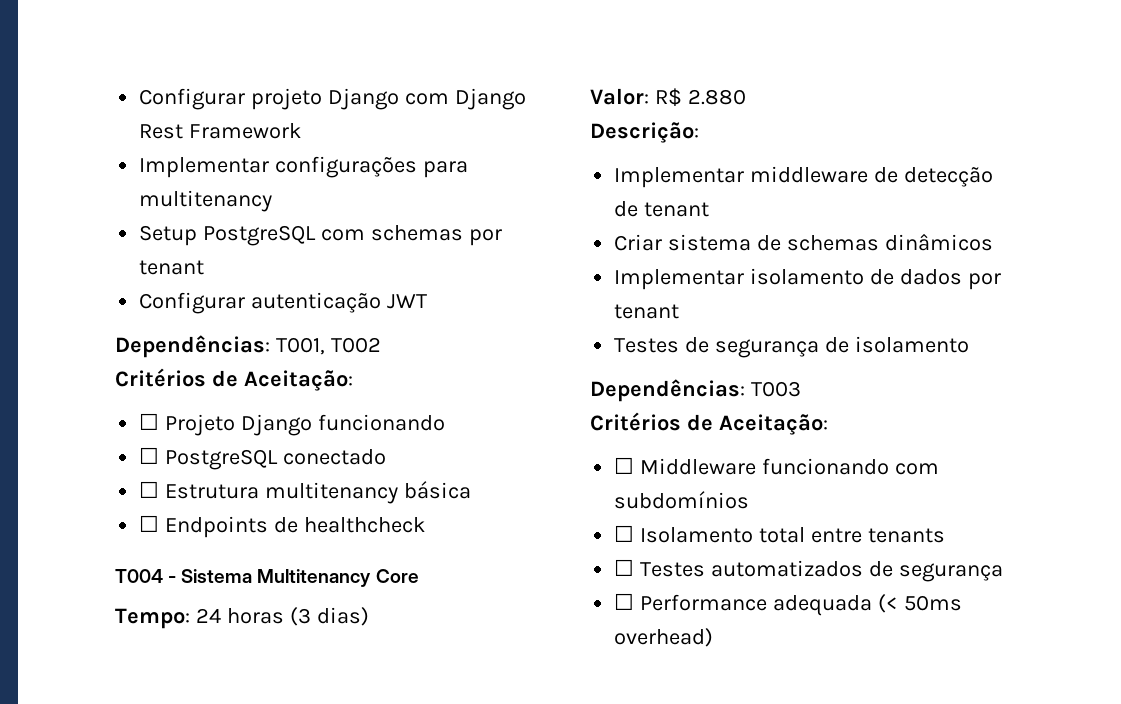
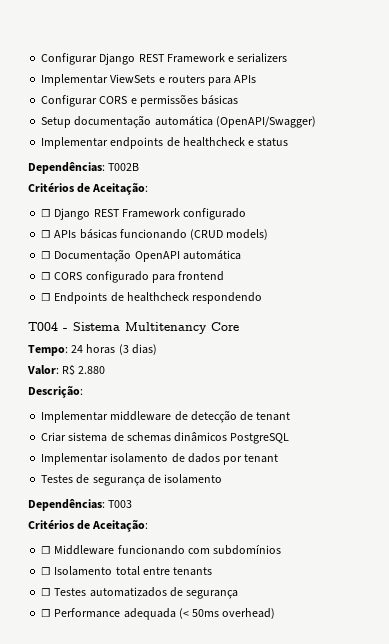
- Configurar projeto Django com Django Rest Framework
- Implementar configurações para multitenancy
- Setup PostgreSQL com schemas por tenant
- Configurar autenticação JWT
- Dependências: T001, T002
+ Configurar Django REST Framework e serializers
+ Implementar ViewSets e routers para APIs
+ Configurar CORS e permissões básicas
+ Setup documentação automática (OpenAPI/Swagger)
+ Implementar endpoints de healthcheck e status
+ Dependências: T002B
  Critérios de Aceitação:
- ☐ Projeto Django funcionando
- ☐ PostgreSQL conectado
- ☐ Estrutura multitenancy básica
+ ☐ Django REST Framework configurado
+ ☐ APIs básicas funcionando (CRUD models)
+ ☐ Documentação OpenAPI automática
+ ☐ CORS configurado para frontend
- ☐ Endpoints de healthcheck
+ ☐ Endpoints de healthcheck respondendo
- Criar sistema de schemas dinâmicos
+ Criar sistema de schemas dinâmicos PostgreSQL

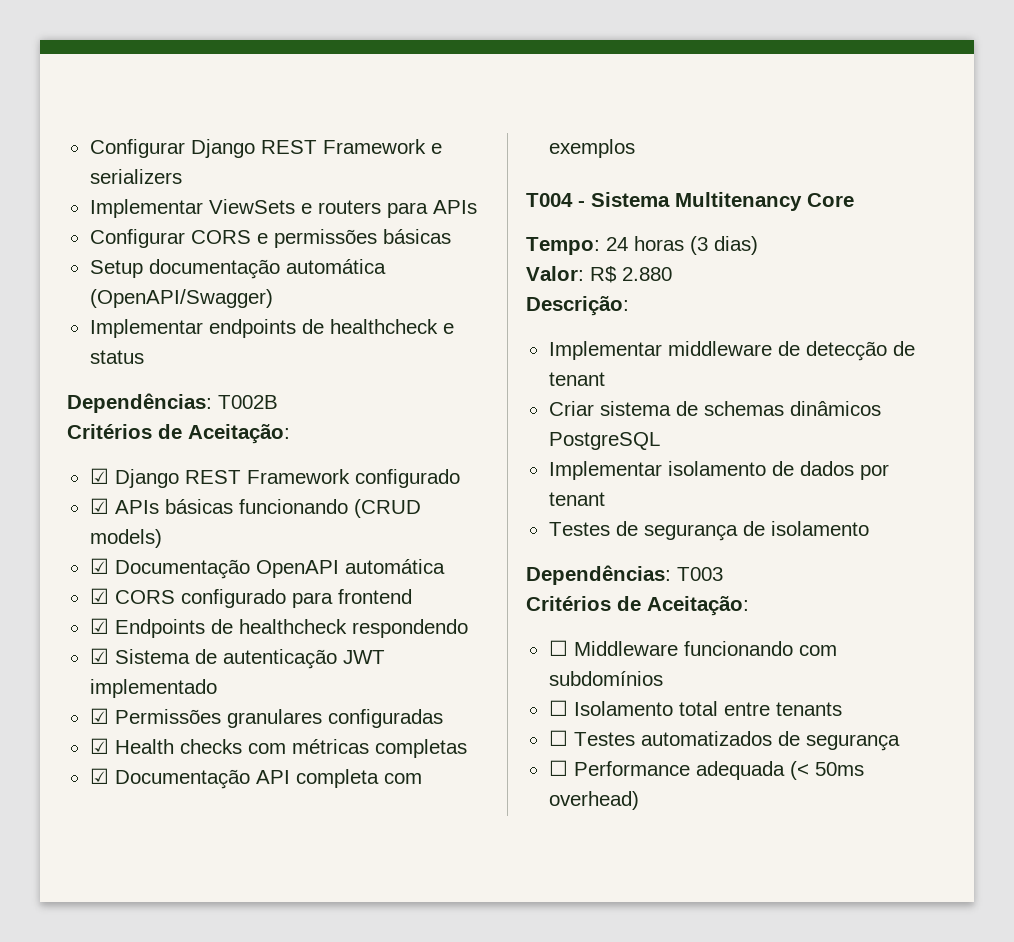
- ☐ Django REST Framework configurado
+ ☑ Django REST Framework configurado
- ☐ APIs básicas funcionando (CRUD models)
+ ☑ APIs básicas funcionando (CRUD models)
- ☐ Documentação OpenAPI automática
+ ☑ Documentação OpenAPI automática
- ☐ CORS configurado para frontend
+ ☑ CORS configurado para frontend
- ☐ Endpoints de healthcheck respondendo
+ ☑ Endpoints de healthcheck respondendo
+ ☑ Sistema de autenticação JWT implementado
+ ☑ Permissões granulares configuradas
+ ☑ Health checks com métricas completas
+ ☑ Documentação API completa com exemplos

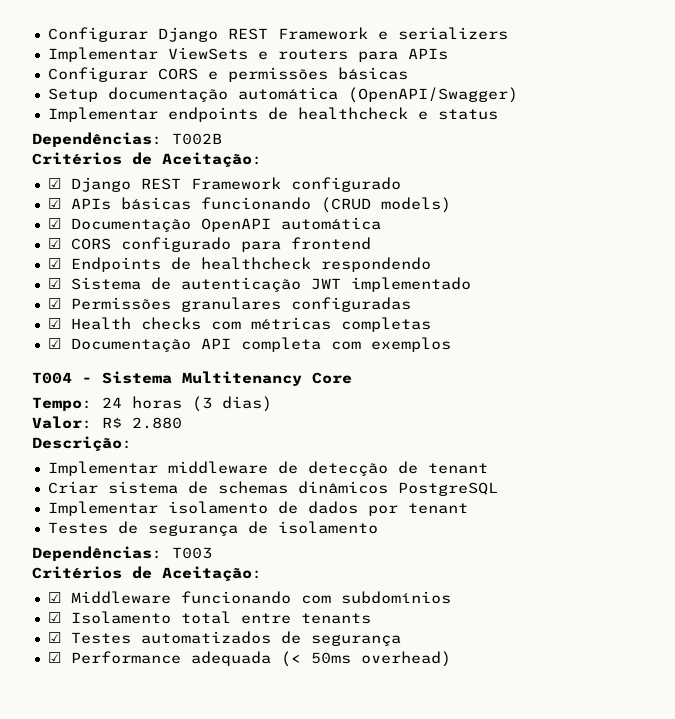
- ☐ Middleware funcionando com subdomínios
+ ☑ Middleware funcionando com subdomínios
- ☐ Isolamento total entre tenants
+ ☑ Isolamento total entre tenants
- ☐ Testes automatizados de segurança
+ ☑ Testes automatizados de segurança
- ☐ Performance adequada (< 50ms overhead)
+ ☑ Performance adequada (< 50ms overhead)

